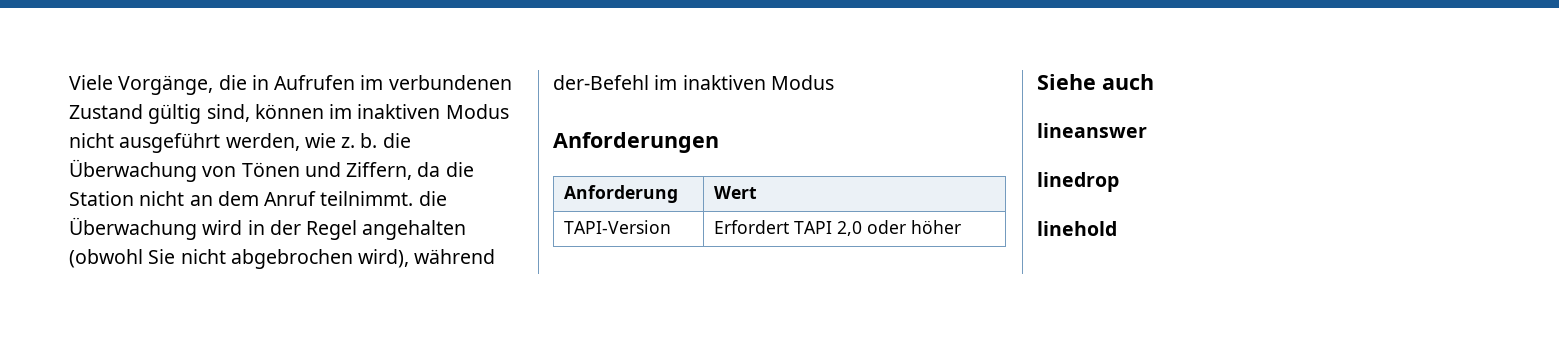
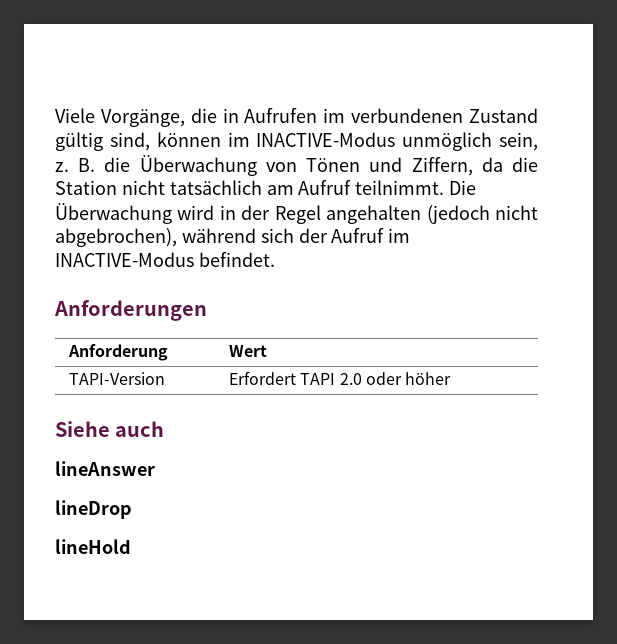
- Viele Vorgänge, die in Aufrufen im verbundenen Zustand gültig sind, können im inaktiven Modus nicht ausgeführt werden, wie z. b. die Überwachung von Tönen und Ziffern, da die Station nicht an dem Anruf teilnimmt. die Überwachung wird in der Regel angehalten (obwohl Sie nicht abgebrochen wird), während der-Befehl im inaktiven Modus
+ Viele Vorgänge, die in Aufrufen im verbundenen Zustand gültig sind, können im INACTIVE-Modus unmöglich sein, z. B. die Überwachung von Tönen und Ziffern, da die Station nicht tatsächlich am Aufruf teilnimmt. Die Überwachung wird in der Regel angehalten (jedoch nicht abgebrochen), während sich der Aufruf im INACTIVE-Modus befindet.
- TAPI-Version | Erfordert TAPI 2,0 oder höher
+ TAPI-Version | Erfordert TAPI 2.0 oder höher
- lineanswer
- linedrop
- linehold
+ lineAnswer
+ lineDrop
+ lineHold

